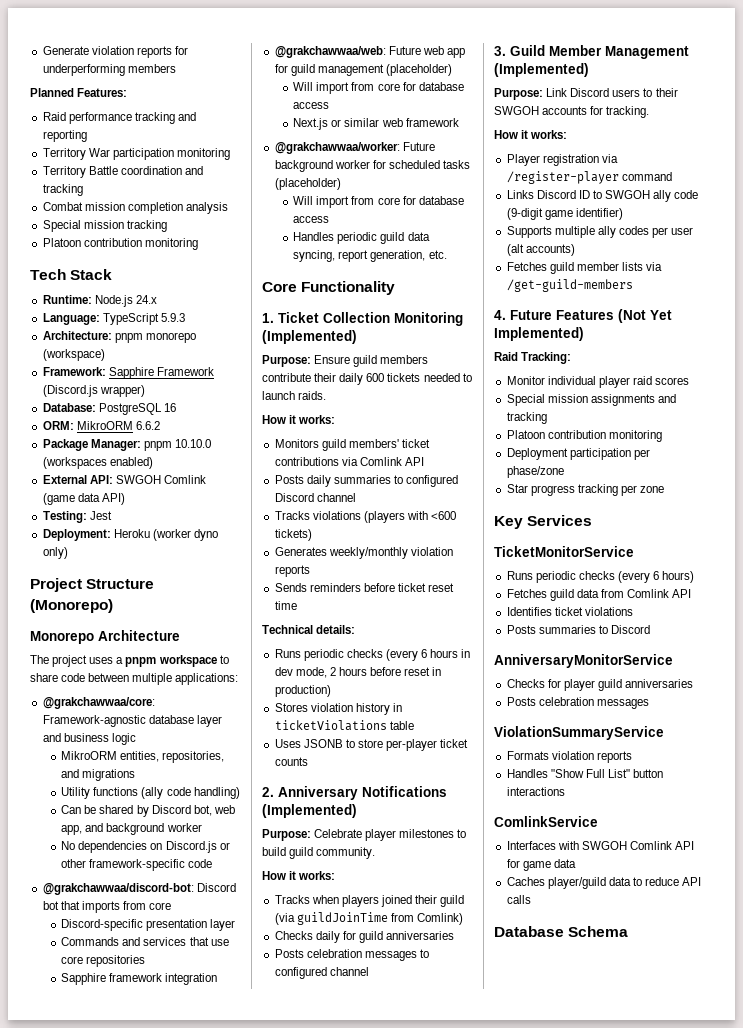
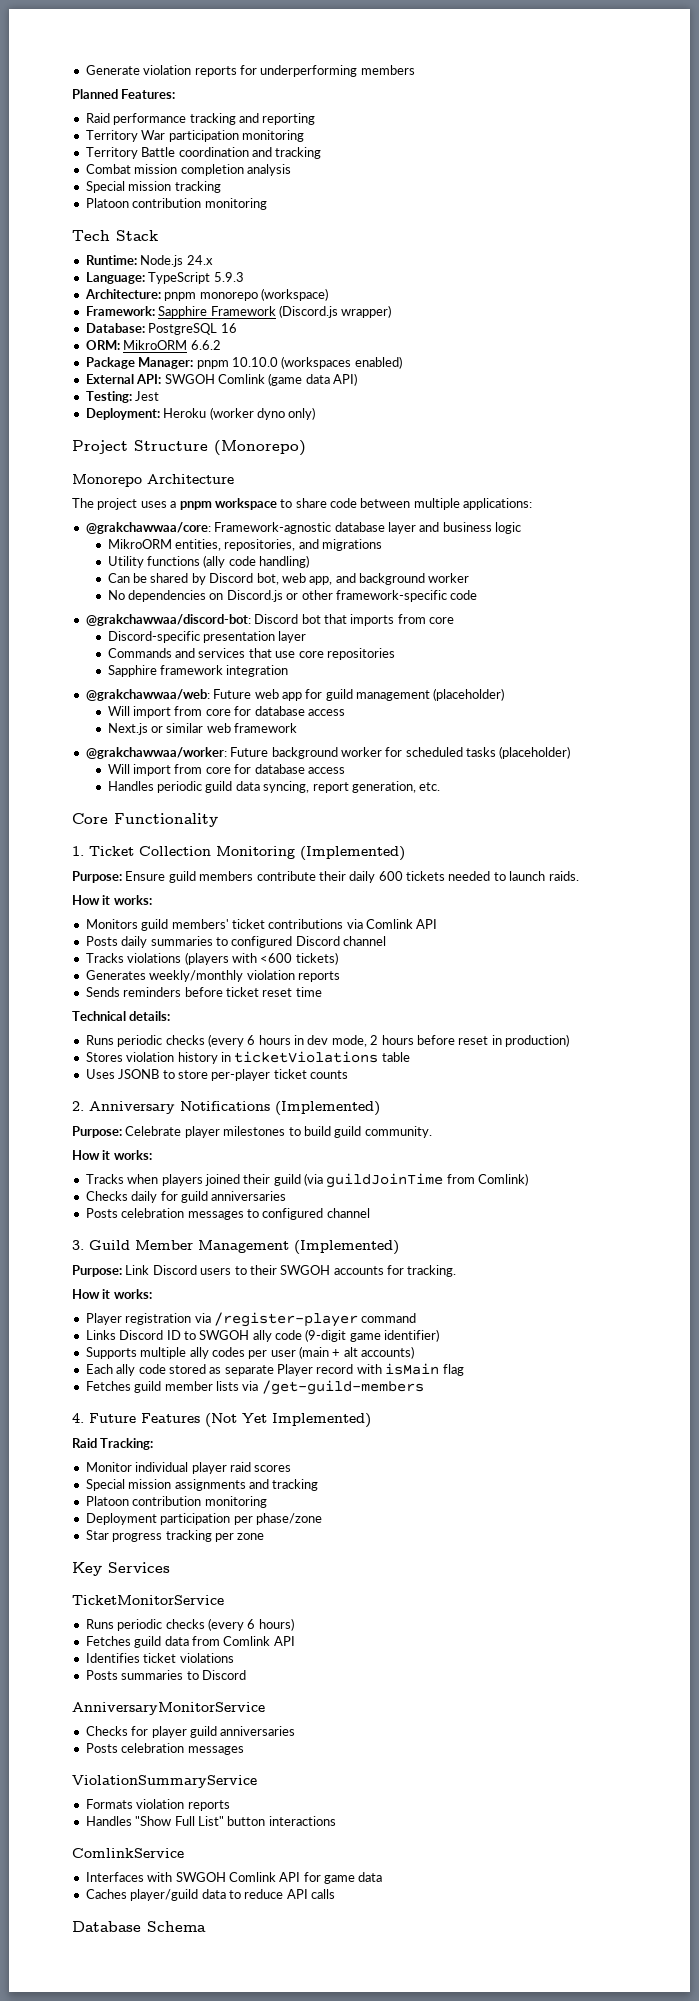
- Supports multiple ally codes per user (alt accounts)
+ Supports multiple ally codes per user (main + alt accounts)
+ Each ally code stored as separate Player record with isMain flag

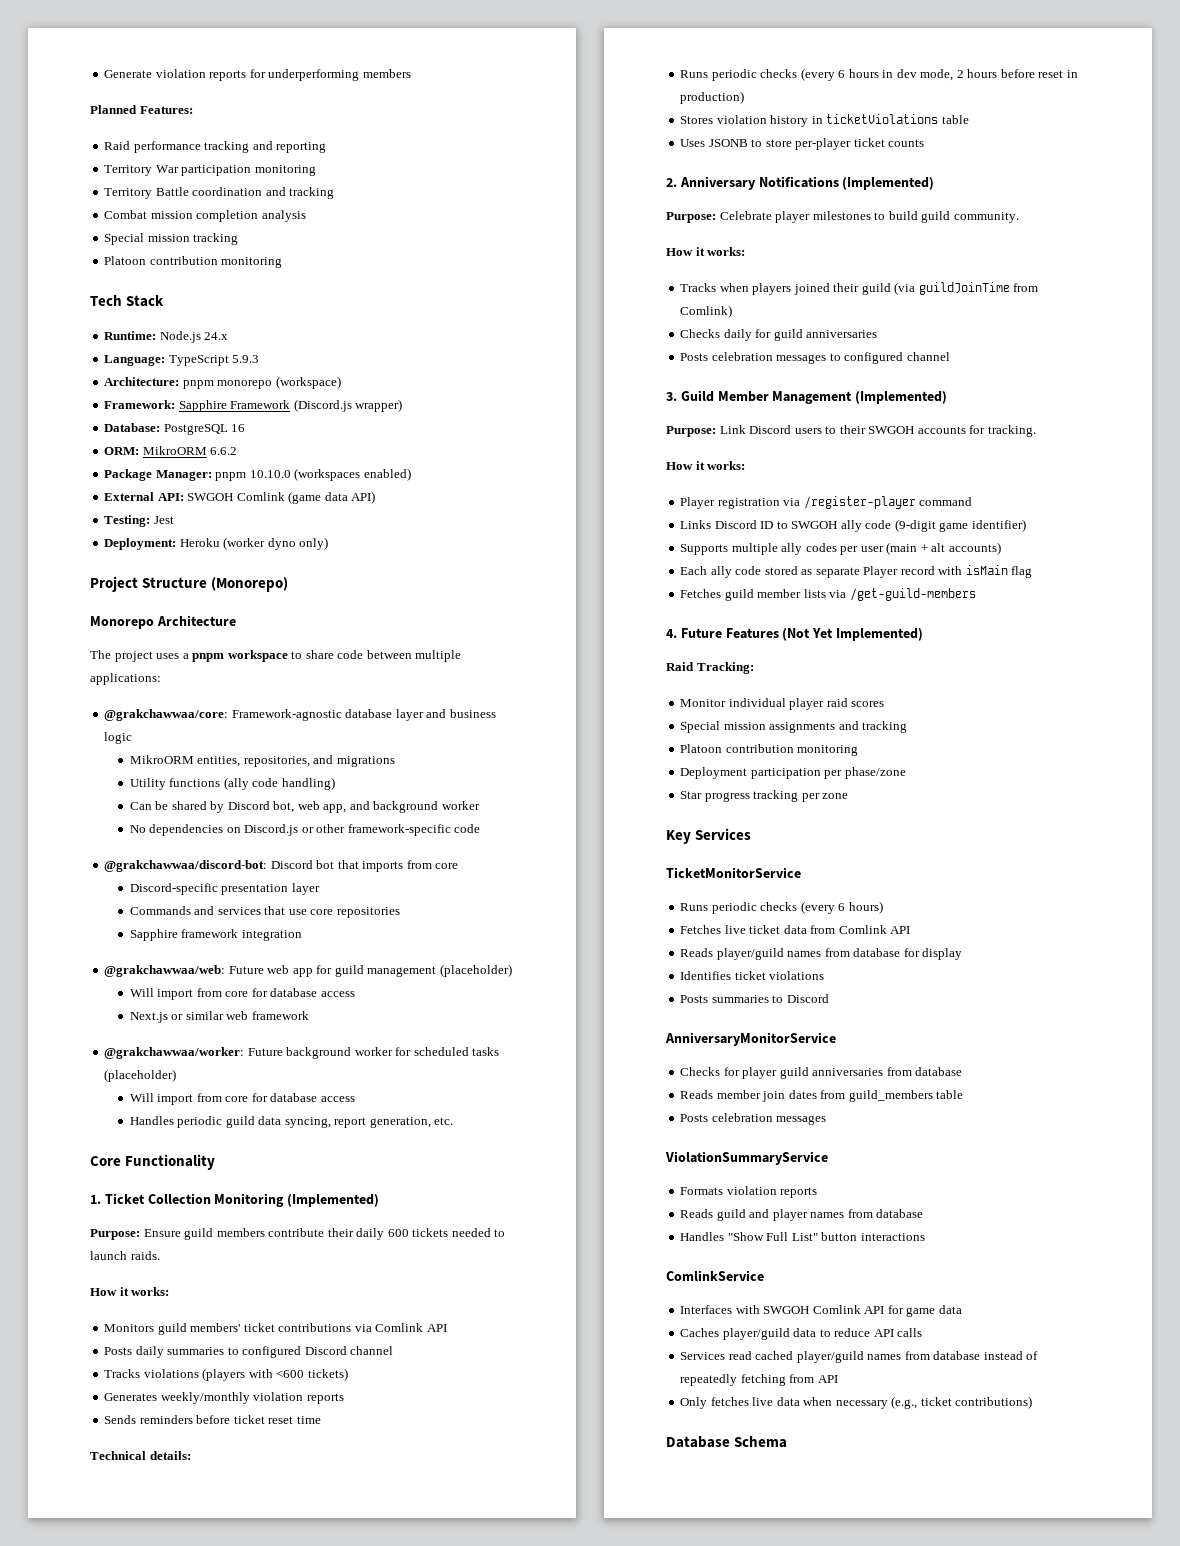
- Fetches guild data from Comlink API
+ Fetches live ticket data from Comlink API
+ Reads player/guild names from database for display
- Checks for player guild anniversaries
+ Checks for player guild anniversaries from database
+ Reads member join dates from guild_members table
+ Reads guild and player names from database
+ Services read cached player/guild names from database instead of repeatedly fetching from API
+ Only fetches live data when necessary (e.g., ticket contributions)

